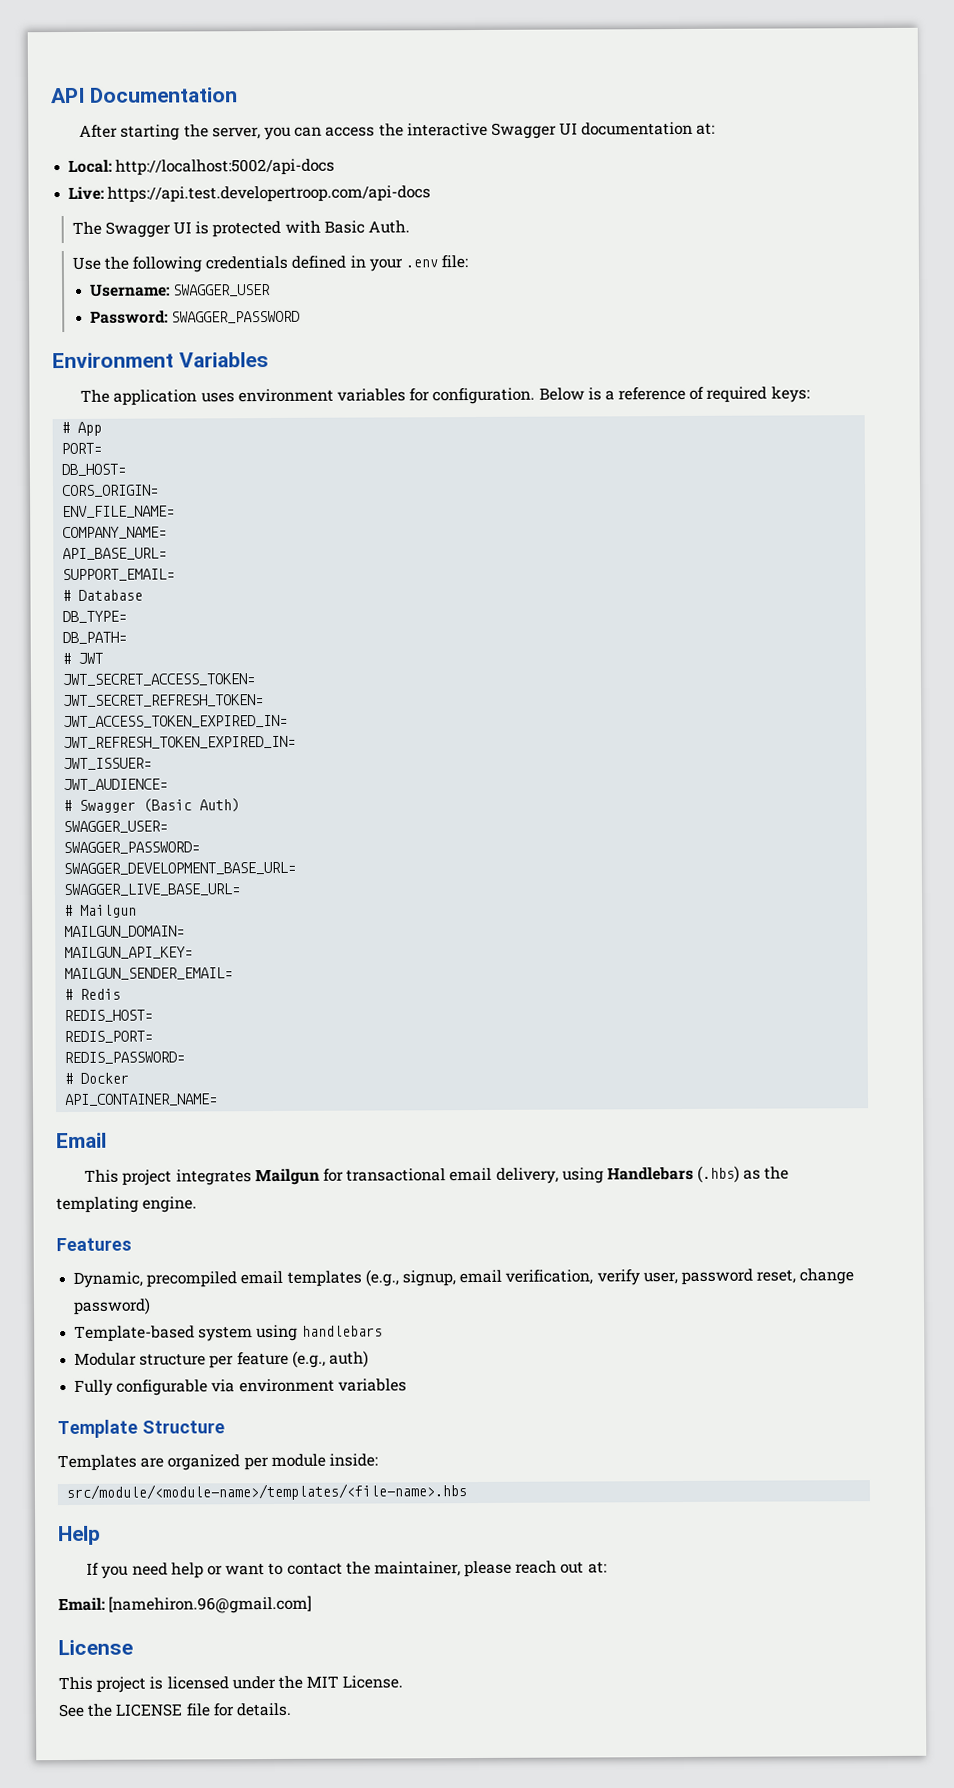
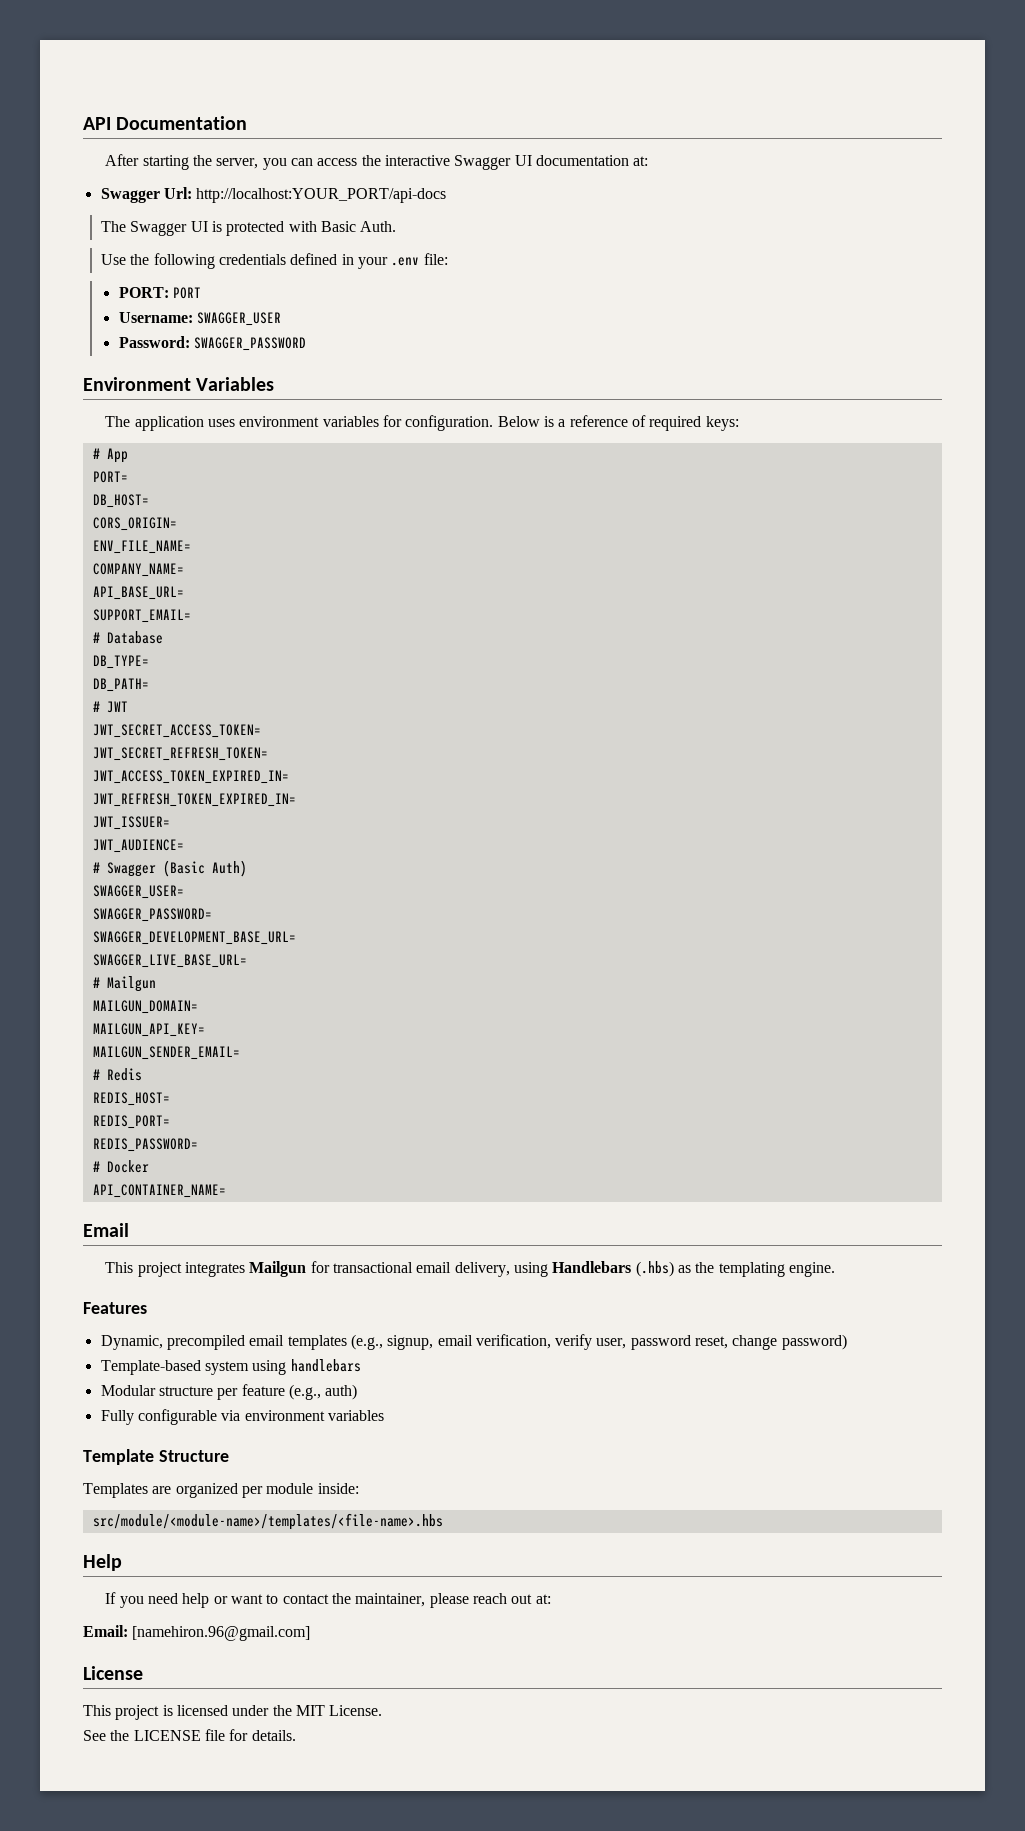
- Local: http://localhost:5002/api-docs
- Live: https://api.test.developertroop.com/api-docs
+ Swagger Url: http://localhost:YOUR_PORT/api-docs
+ PORT: PORT

